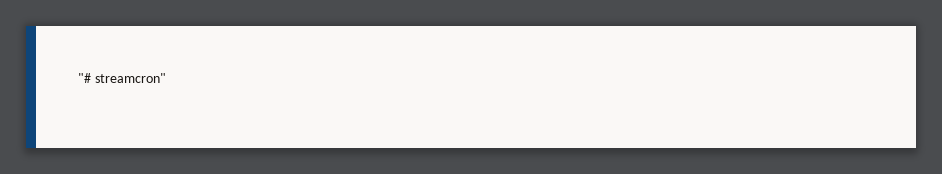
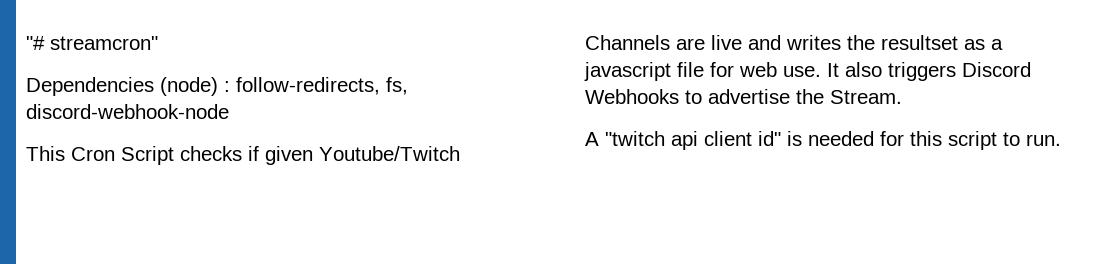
+ Dependencies (node) : follow-redirects, fs, discord-webhook-node
+ This Cron Script checks if given Youtube/Twitch Channels are live and writes the resultset as a javascript file for web use. It also triggers Discord Webhooks to advertise the Stream.
+ A "twitch api client id" is needed for this script to run.

